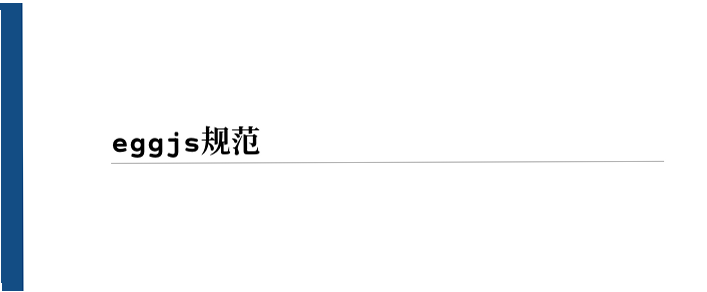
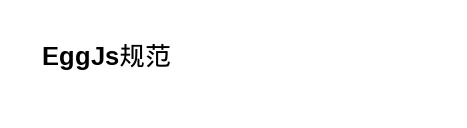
- eggjs规范
+ EggJs规范

